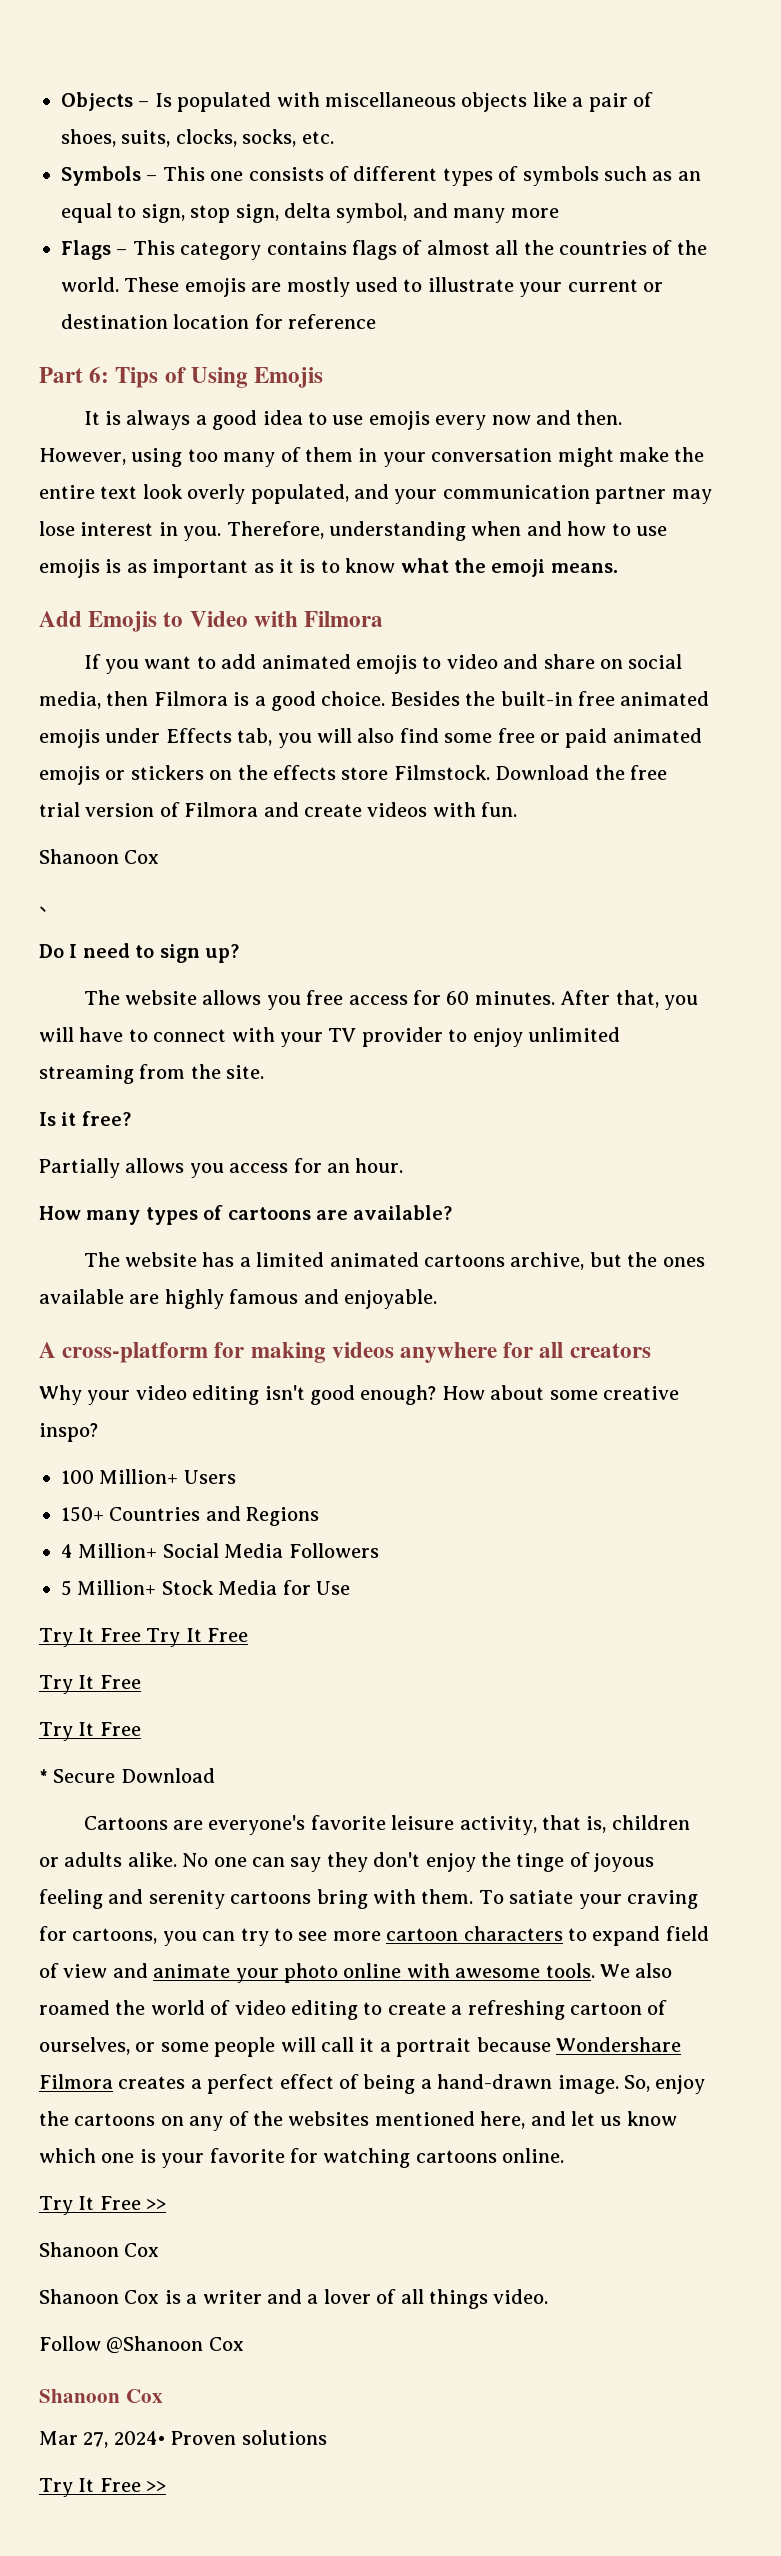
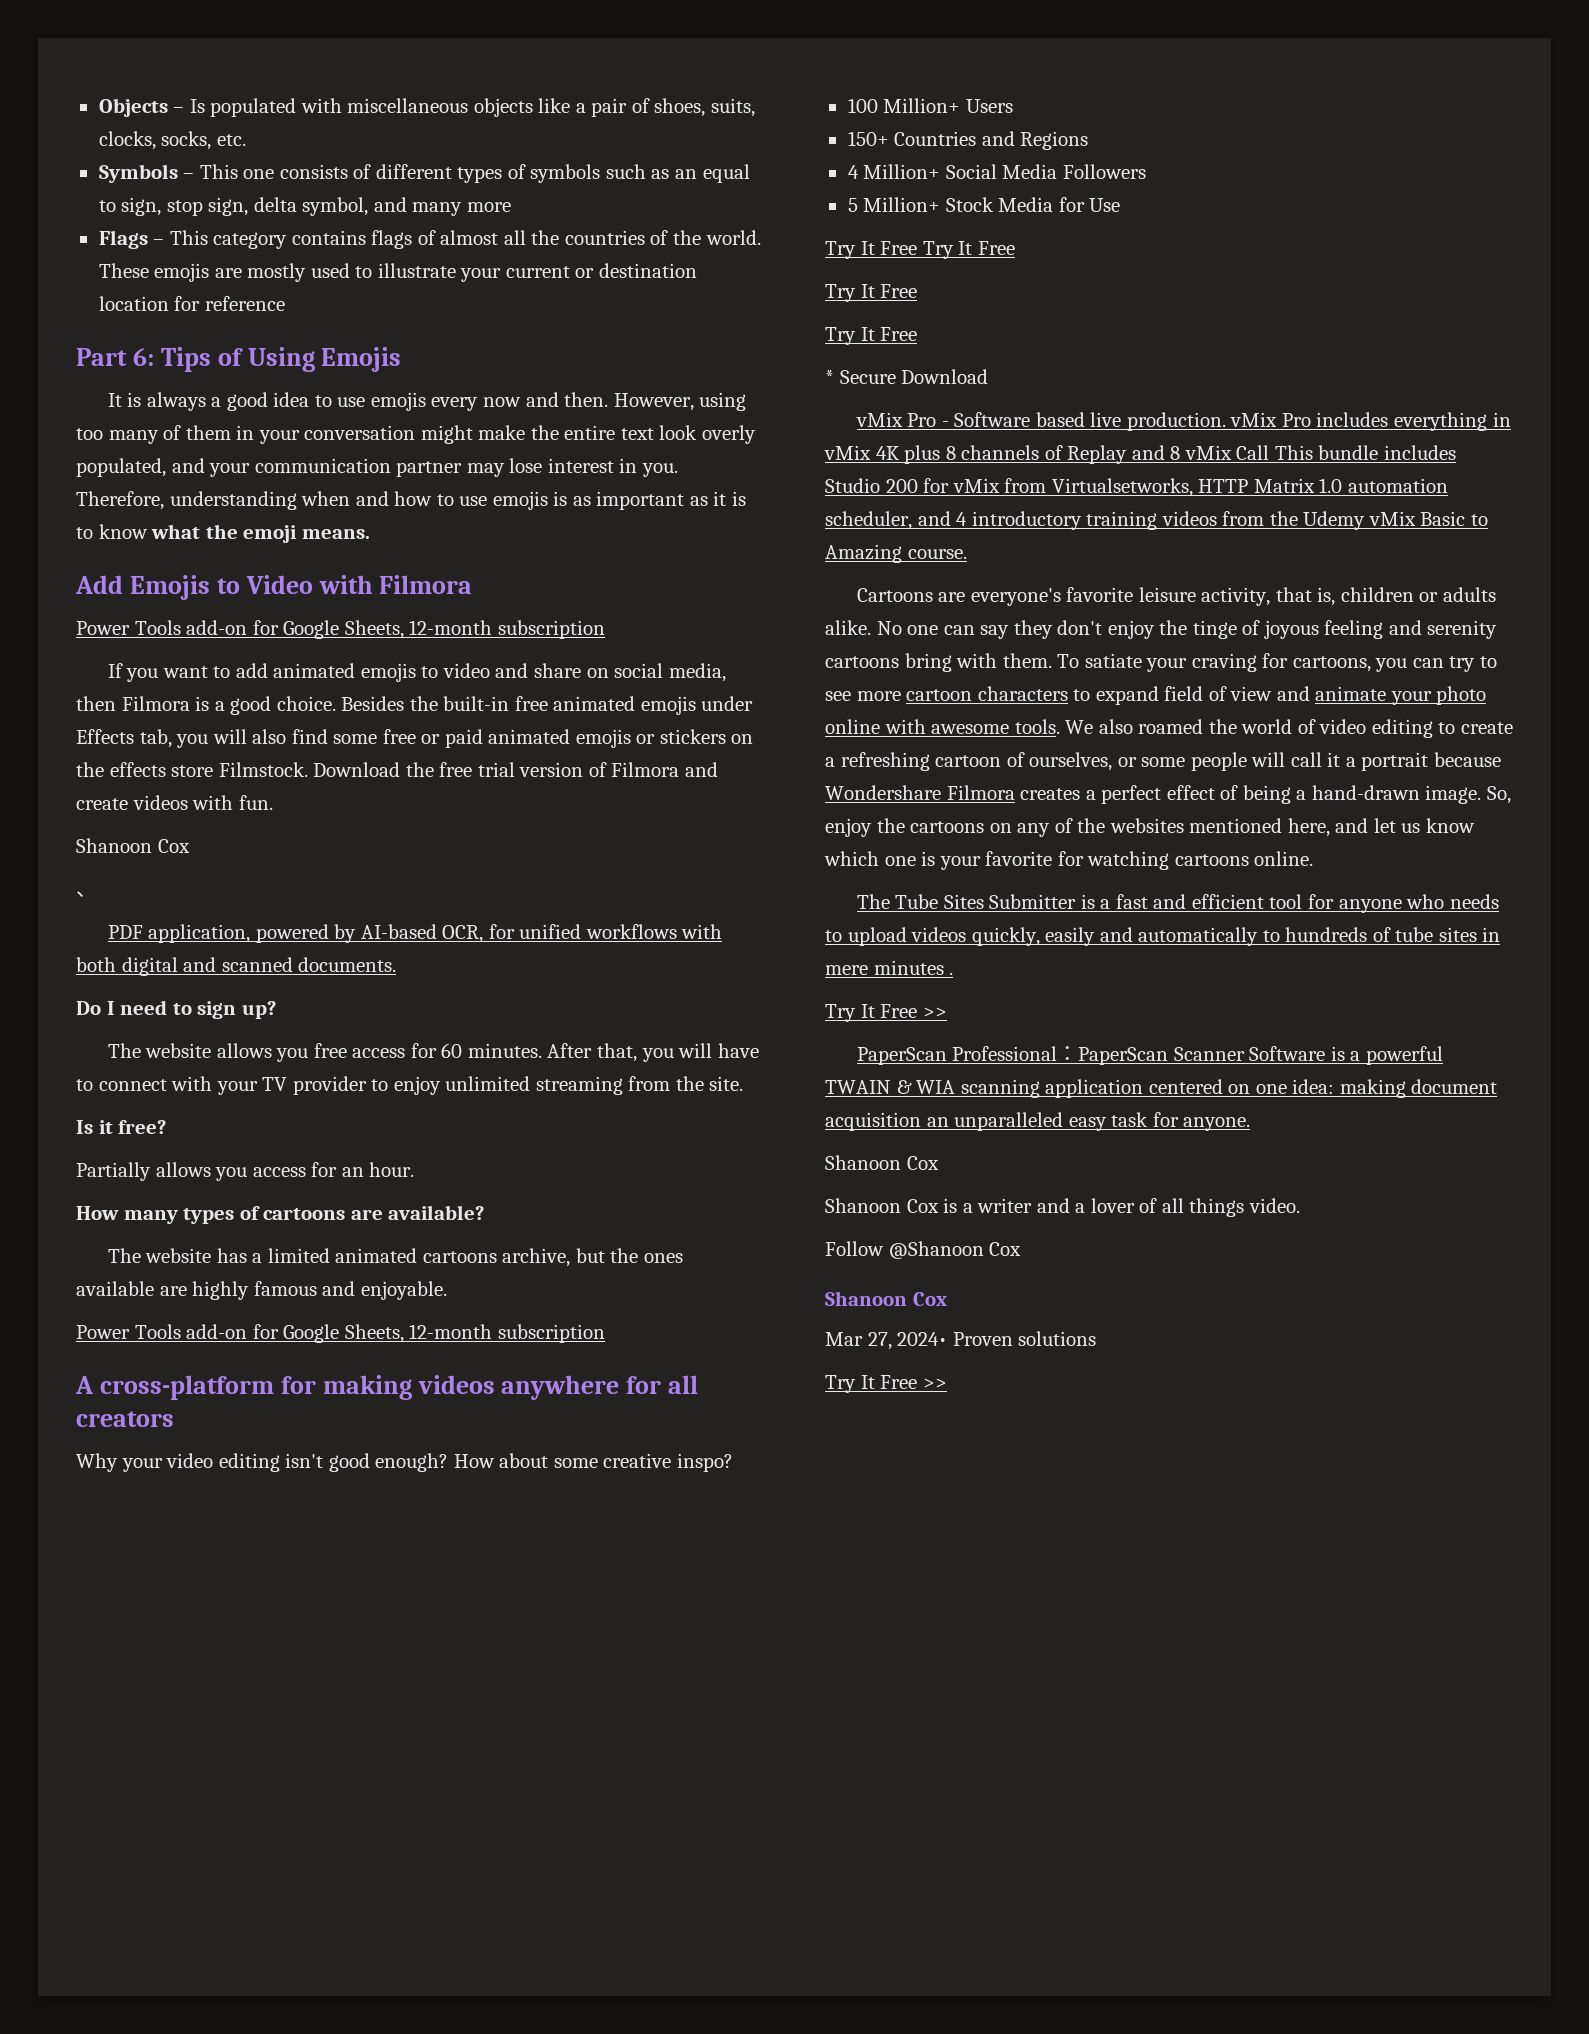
  Add Emojis to Video with Filmora
+ Power Tools add-on for Google Sheets, 12-month subscription
+ PDF application, powered by AI-based OCR, for unified workflows with both digital and scanned documents.
  The website has a limited animated cartoons archive, but the ones available are highly famous and enjoyable.
+ Power Tools add-on for Google Sheets, 12-month subscription
+ vMix Pro - Software based live production. vMix Pro includes everything in vMix 4K plus 8 channels of Replay and 8 vMix Call This bundle includes Studio 200 for vMix from Virtualsetworks, HTTP Matrix 1.0 automation scheduler, and 4 introductory training videos from the Udemy vMix Basic to Amazing course.
  So, enjoy the cartoons on any of the websites mentioned here, and let us know which one is your favorite for watching cartoons online.
+ The Tube Sites Submitter is a fast and efficient tool for anyone who needs to upload videos quickly, easily and automatically to hundreds of tube sites in mere minutes .
  Try It Free >>
+ PaperScan Professional：PaperScan Scanner Software is a powerful TWAIN & WIA scanning application centered on one idea: making document acquisition an unparalleled easy task for anyone.

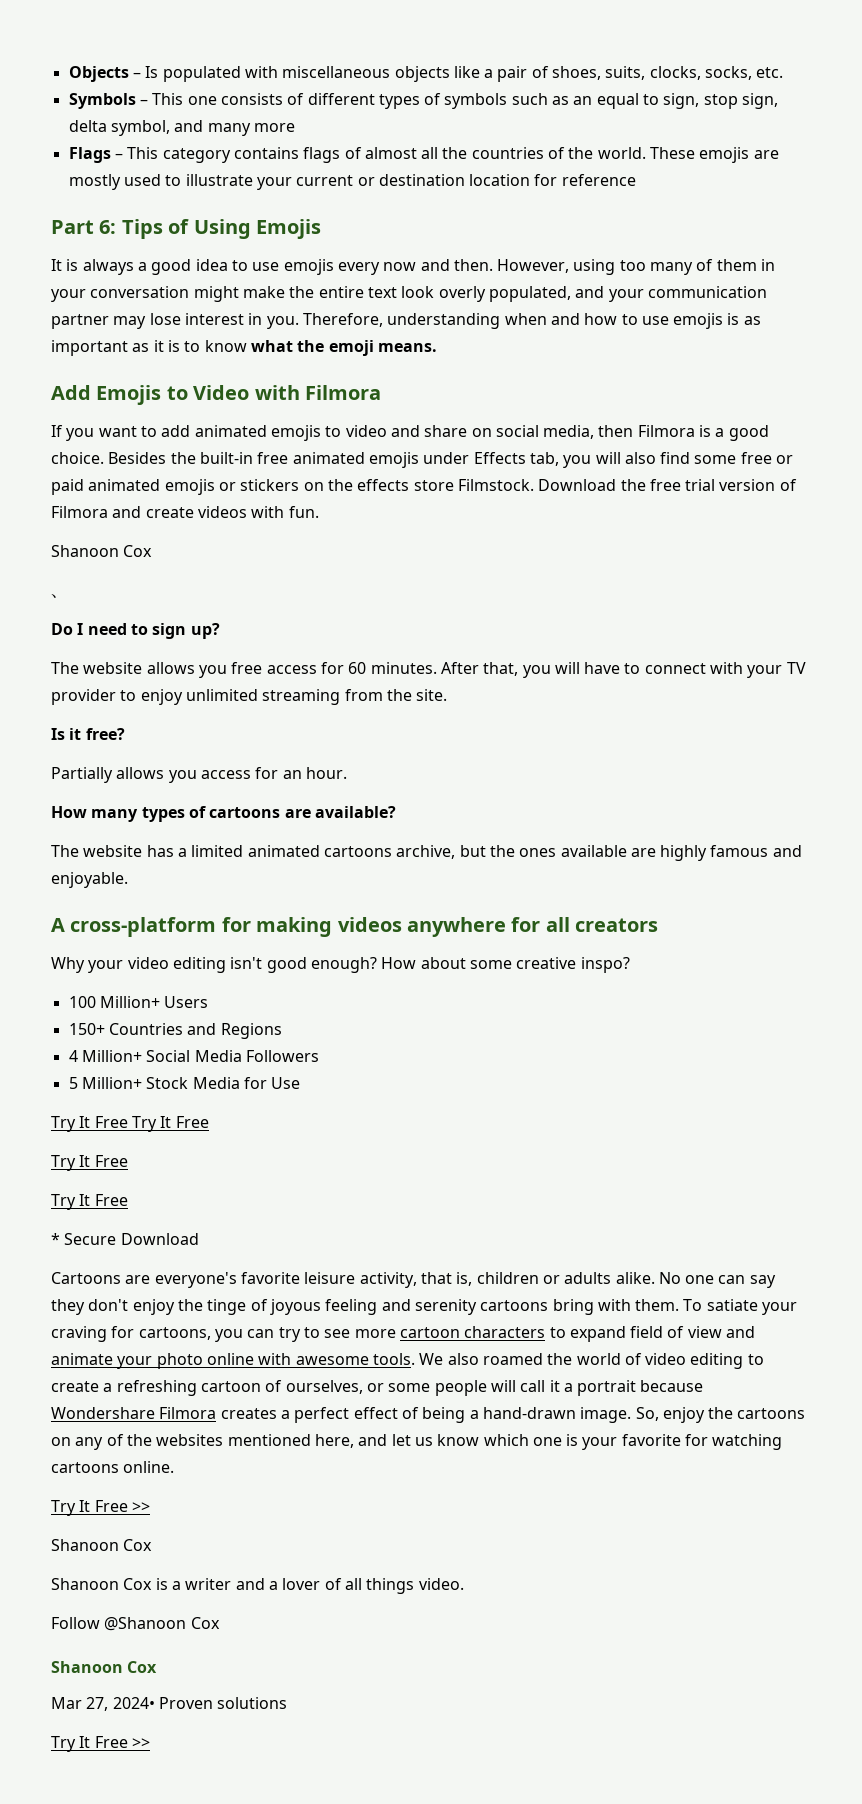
  Add Emojis to Video with Filmora
- Power Tools add-on for Google Sheets, 12-month subscription
- PDF application, powered by AI-based OCR, for unified workflows with both digital and scanned documents.
  The website has a limited animated cartoons archive, but the ones available are highly famous and enjoyable.
- Power Tools add-on for Google Sheets, 12-month subscription
- vMix Pro - Software based live production. vMix Pro includes everything in vMix 4K plus 8 channels of Replay and 8 vMix Call This bundle includes Studio 200 for vMix from Virtualsetworks, HTTP Matrix 1.0 automation scheduler, and 4 introductory training videos from the Udemy vMix Basic to Amazing course.
  So, enjoy the cartoons on any of the websites mentioned here, and let us know which one is your favorite for watching cartoons online.
- The Tube Sites Submitter is a fast and efficient tool for anyone who needs to upload videos quickly, easily and automatically to hundreds of tube sites in mere minutes .
  Try It Free >>
- PaperScan Professional：PaperScan Scanner Software is a powerful TWAIN & WIA scanning application centered on one idea: making document acquisition an unparalleled easy task for anyone.

